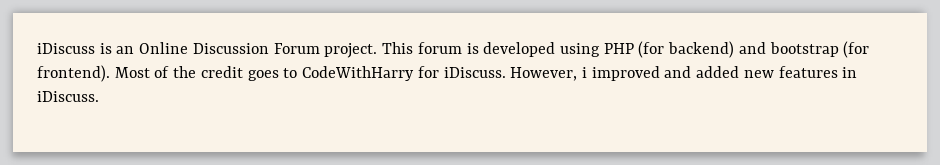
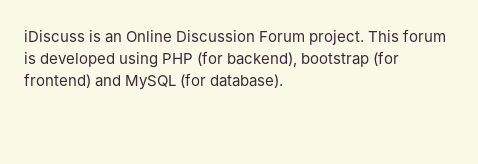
- This forum is developed using PHP (for backend) and bootstrap (for frontend). Most of the credit goes to CodeWithHarry for iDiscuss. However, i improved and added new features in iDiscuss.
+ This forum is developed using PHP (for backend), bootstrap (for frontend) and MySQL (for database).

